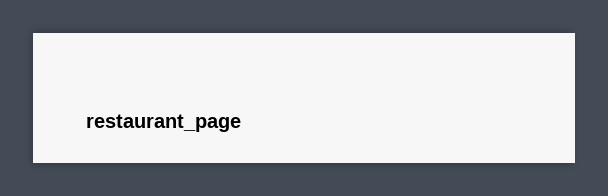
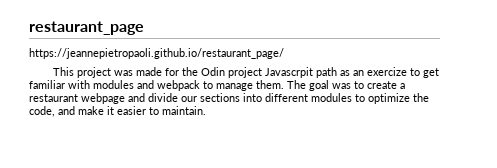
+ https://jeannepietropaoli.github.io/restaurant_page/
+ This project was made for the Odin project Javascrpit path as an exercize to get familiar with modules and webpack to manage them. The goal was to create a restaurant webpage and divide our sections into different modules to optimize the code, and make it easier to maintain.

